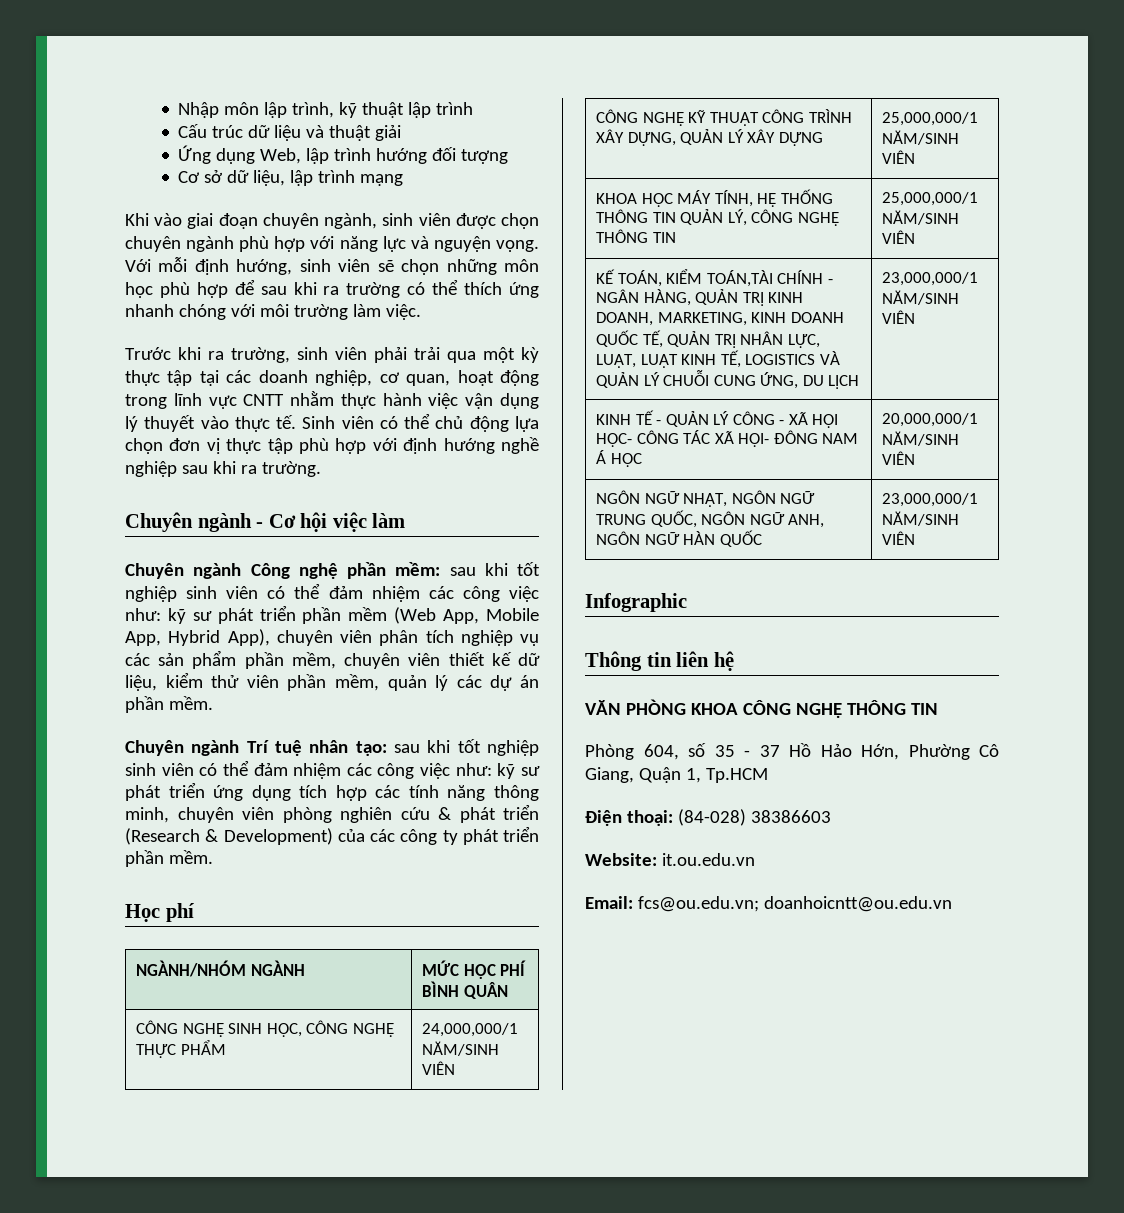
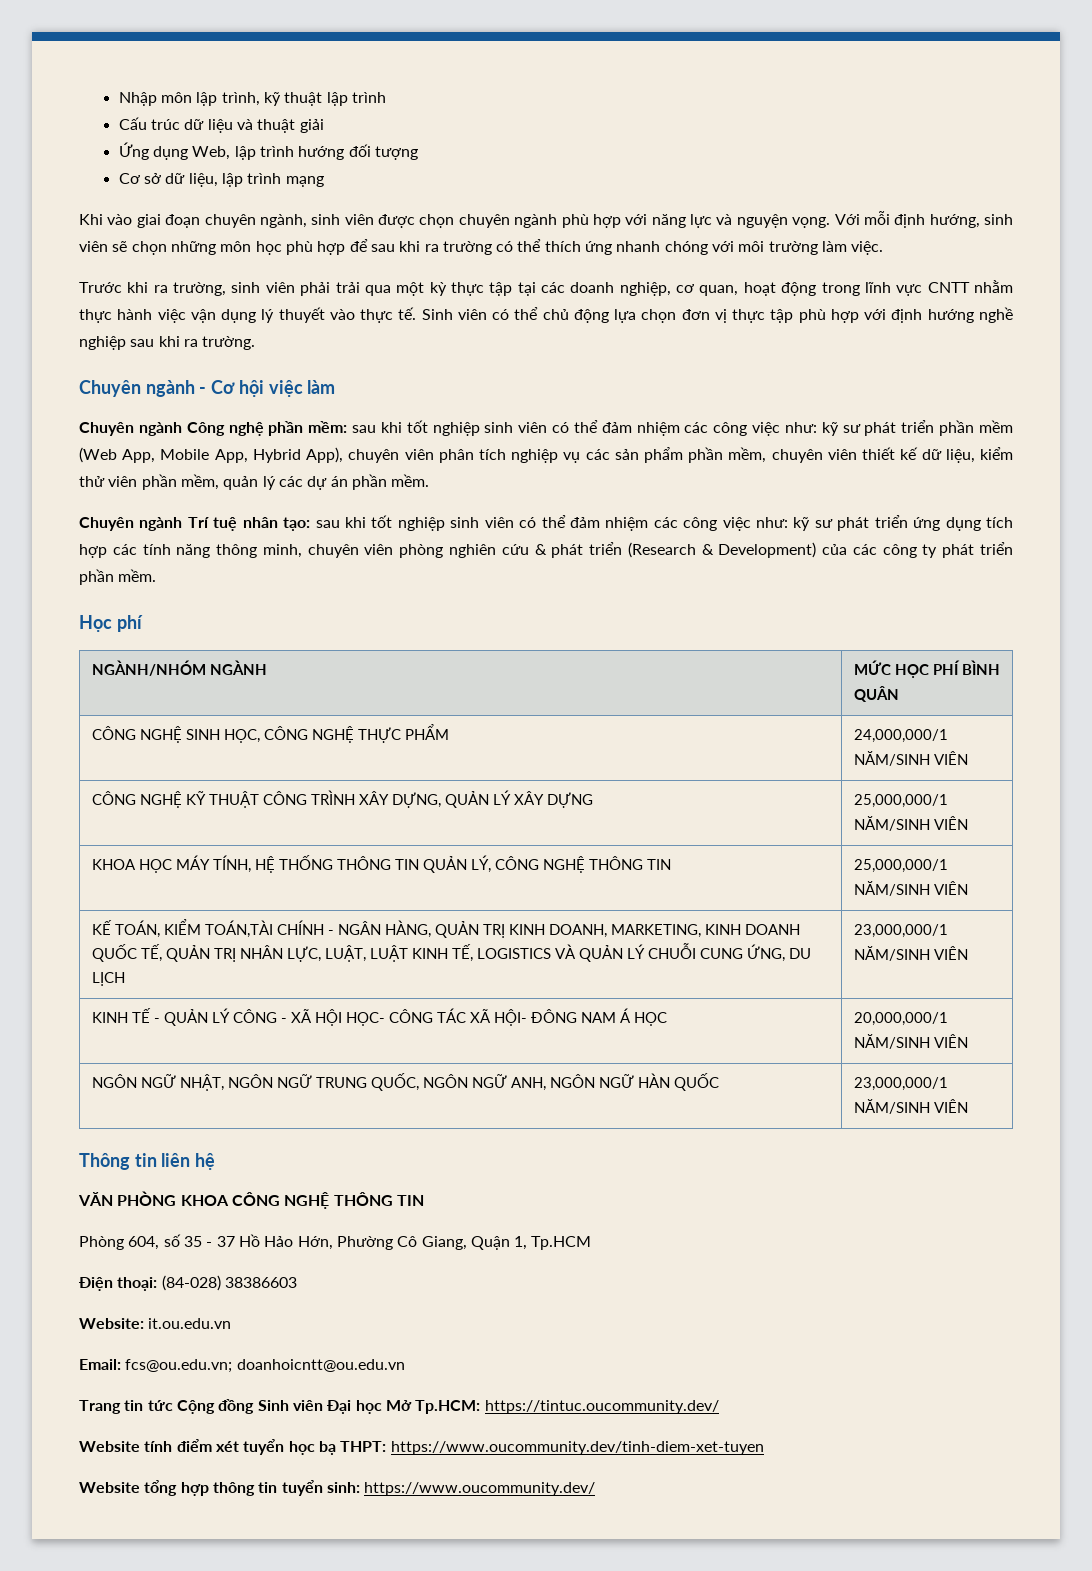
- Infographic
+ Trang tin tức Cộng đồng Sinh viên Đại học Mở Tp.HCM: https://tintuc.oucommunity.dev/
+ Website tính điểm xét tuyển học bạ THPT: https://www.oucommunity.dev/tinh-diem-xet-tuyen
+ Website tổng hợp thông tin tuyển sinh: https://www.oucommunity.dev/

